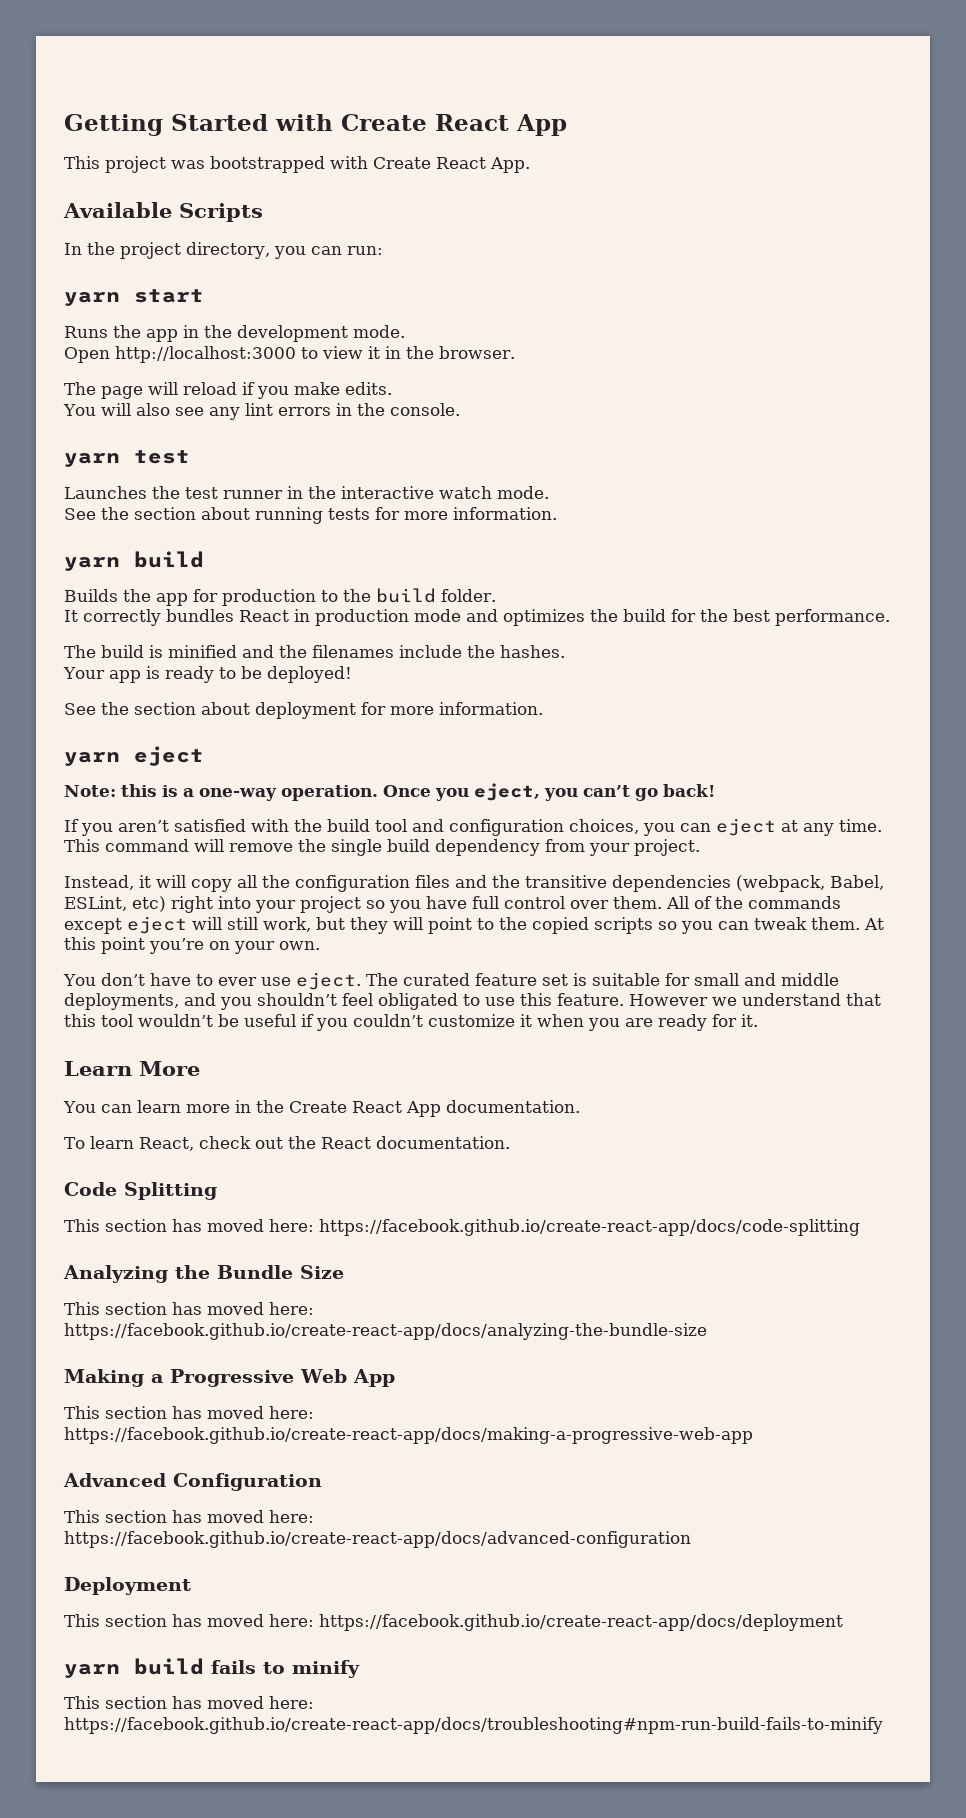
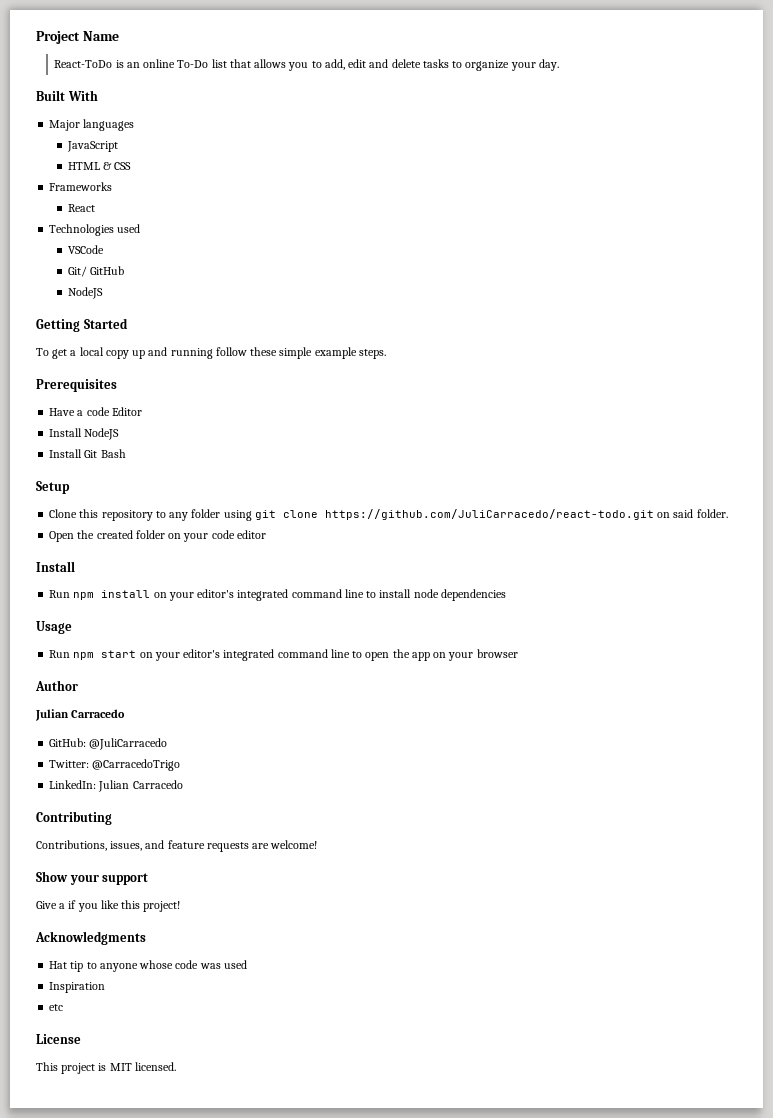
- Getting Started with Create React App
- This project was bootstrapped with Create React App.
- Available Scripts
- In the project directory, you can run:
- yarn start
- Runs the app in the development mode.
- Open http://localhost:3000 to view it in the browser.
- The page will reload if you make edits.
- You will also see any lint errors in the console.
- yarn test
- Launches the test runner in the interactive watch mode.
- See the section about running tests for more information.
- yarn build
- Builds the app for production to the build folder.
- It correctly bundles React in production mode and optimizes the build for the best performance.
- The build is minified and the filenames include the hashes.
- Your app is ready to be deployed!
- See the section about deployment for more information.
- yarn eject
- Note: this is a one-way operation. Once you eject, you can’t go back!
- If you aren’t satisfied with the build tool and configuration choices, you can eject at any time. This command will remove the single build dependency from your project.
- Instead, it will copy all the configuration files and the transitive dependencies (webpack, Babel, ESLint, etc) right into your project so you have full control over them. All of the commands except eject will still work, but they will point to the copied scripts so you can tweak them. At this point you’re on your own.
- You don’t have to ever use eject. The curated feature set is suitable for small and middle deployments, and you shouldn’t feel obligated to use this feature. However we understand that this tool wouldn’t be useful if you couldn’t customize it when you are ready for it.
- Learn More
- You can learn more in the Create React App documentation.
- To learn React, check out the React documentation.
- Code Splitting
- This section has moved here: https://facebook.github.io/create-react-app/docs/code-splitting
- Analyzing the Bundle Size
- This section has moved here: https://facebook.github.io/create-react-app/docs/analyzing-the-bundle-size
- Making a Progressive Web App
- This section has moved here: https://facebook.github.io/create-react-app/docs/making-a-progressive-web-app
- Advanced Configuration
- This section has moved here: https://facebook.github.io/create-react-app/docs/advanced-configuration
- Deployment
- This section has moved here: https://facebook.github.io/create-react-app/docs/deployment
- yarn build fails to minify
- This section has moved here: https://facebook.github.io/create-react-app/docs/troubleshooting#npm-run-build-fails-to-minify
+ Project Name
+ React-ToDo is an online To-Do list that allows you to add, edit and delete tasks to organize your day.
+ Built With
+ Major languages
+ JavaScript
+ HTML & CSS
+ Frameworks
+ React
+ Technologies used
+ VSCode
+ Git/ GitHub
+ NodeJS
+ Getting Started
+ To get a local copy up and running follow these simple example steps.
+ Prerequisites
+ Have a code Editor
+ Install NodeJS
+ Install Git Bash
+ Setup
+ Clone this repository to any folder using git clone https://github.com/JuliCarracedo/react-todo.git on said folder.
+ Open the created folder on your code editor
+ Install
+ Run npm install on your editor's integrated command line to install node dependencies
+ Usage
+ Run npm start on your editor's integrated command line to open the app on your browser
+ Author
+ Julian Carracedo
+ GitHub: @JuliCarracedo
+ Twitter: @CarracedoTrigo
+ LinkedIn: Julian Carracedo
+ Contributing
+ Contributions, issues, and feature requests are welcome!
+ Show your support
+ Give a if you like this project!
+ Acknowledgments
+ Hat tip to anyone whose code was used
+ Inspiration
+ etc
+ License
+ This project is MIT licensed.

